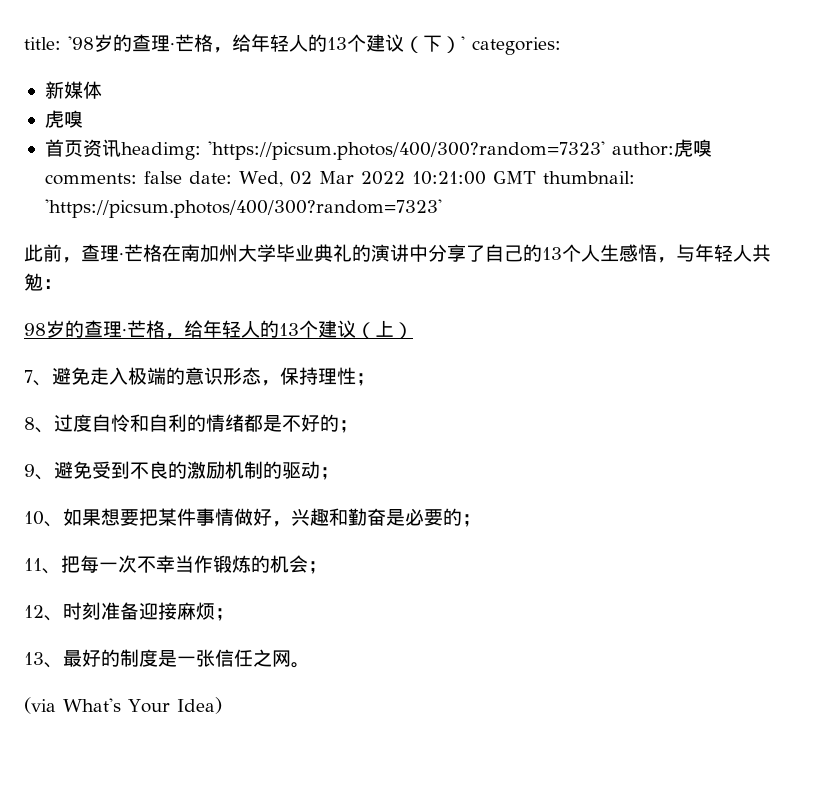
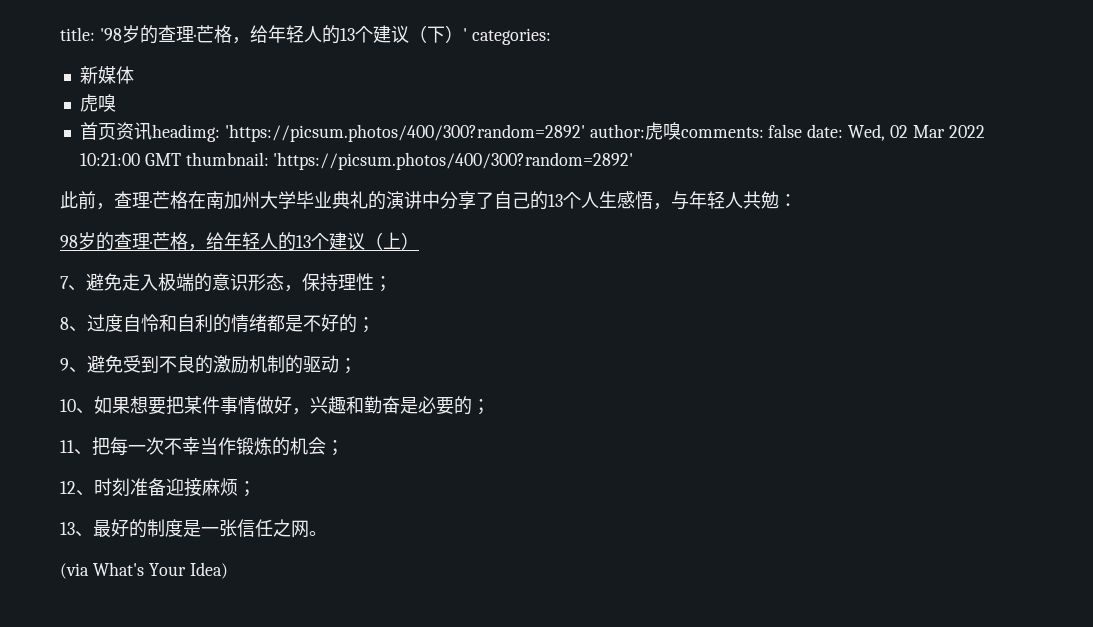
- 首页资讯headimg: 'https://picsum.photos/400/300?random=7323' author:虎嗅comments: false date: Wed, 02 Mar 2022 10:21:00 GMT thumbnail: 'https://picsum.photos/400/300?random=7323'
+ 首页资讯headimg: 'https://picsum.photos/400/300?random=2892' author:虎嗅comments: false date: Wed, 02 Mar 2022 10:21:00 GMT thumbnail: 'https://picsum.photos/400/300?random=2892'

